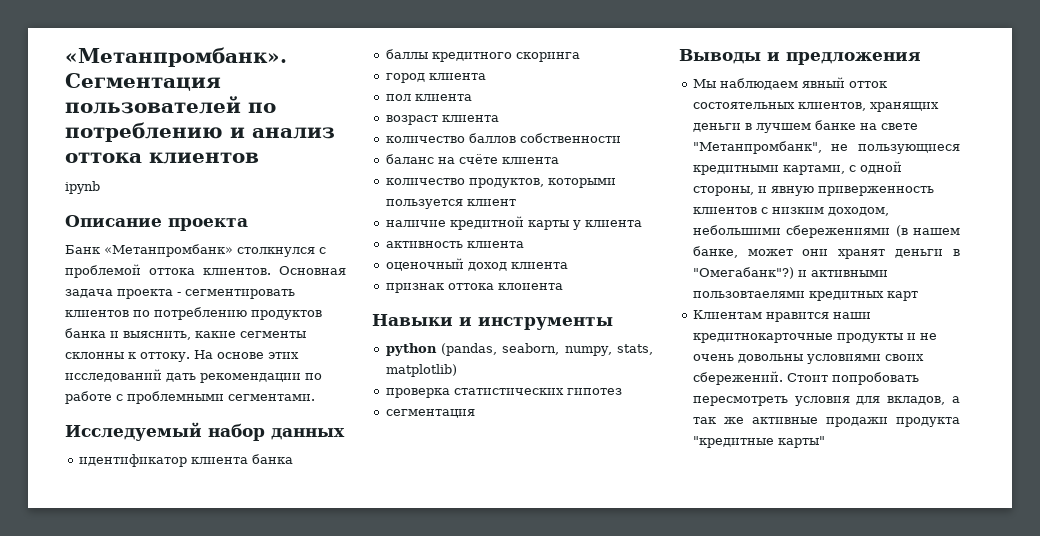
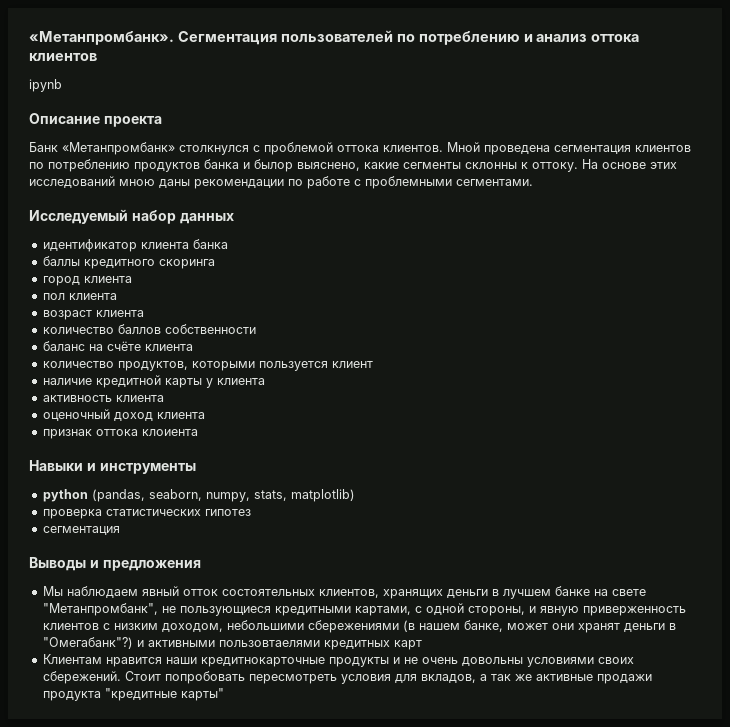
- Основная задача проекта - сегментировать клиентов по потреблению продуктов банка и выяснить, какие сегменты склонны к оттоку.
+ Мной проведена сегментация клиентов по потреблению продуктов банка и былор выяснено, какие сегменты склонны к оттоку.
- На основе этих исследований дать рекомендации по работе с проблемными сегментами.
+ На основе этих исследований мною даны рекомендации по работе с проблемными сегментами.

